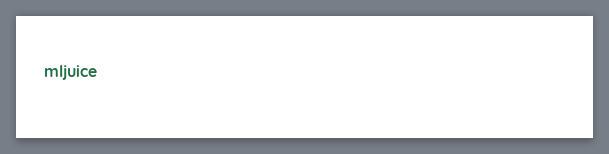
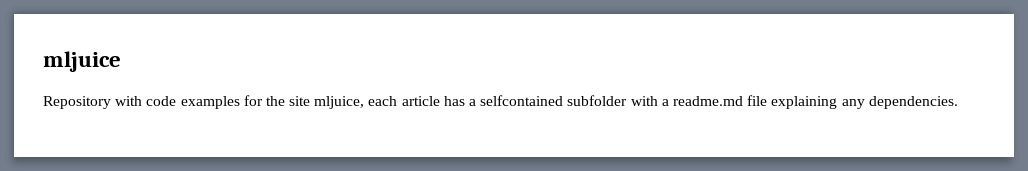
+ Repository with code examples for the site mljuice, each article has a selfcontained subfolder with a readme.md file explaining any dependencies.

